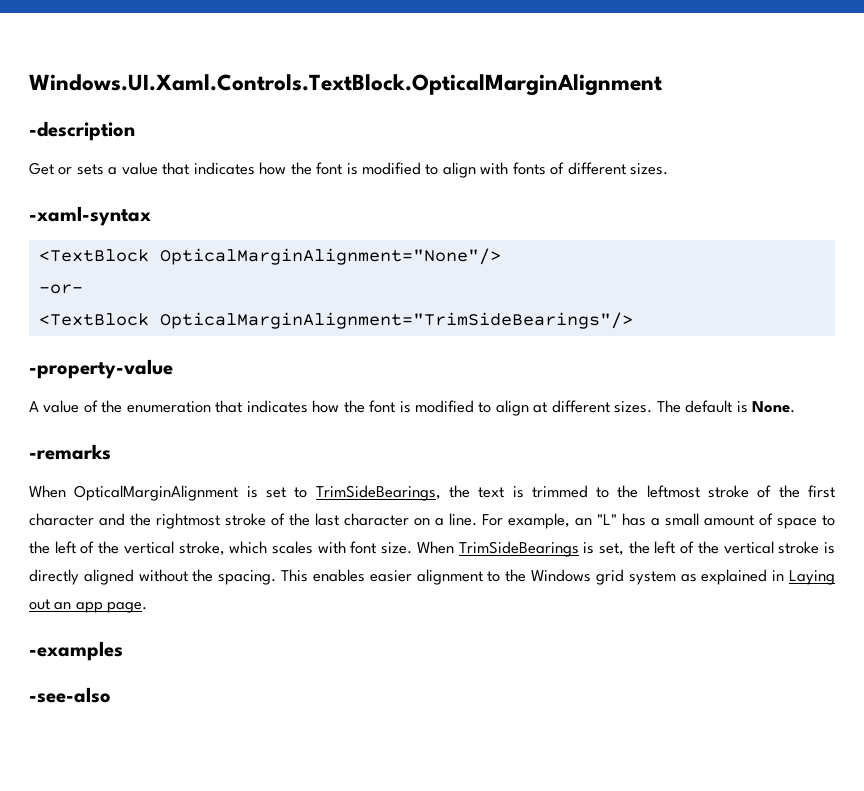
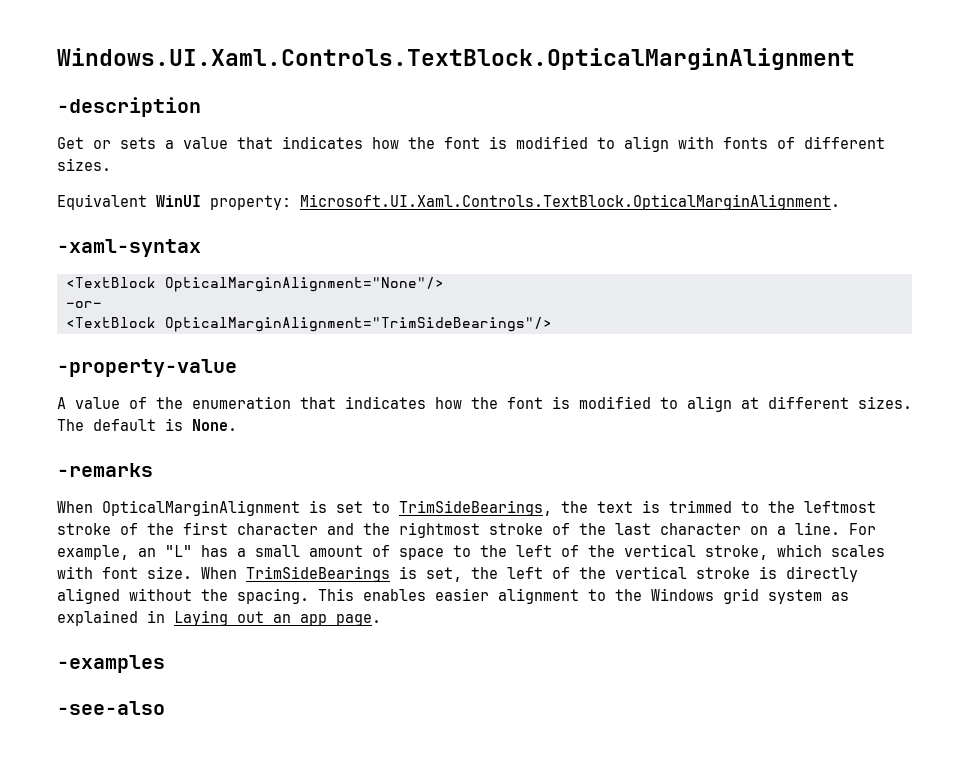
+ Equivalent WinUI property: Microsoft.UI.Xaml.Controls.TextBlock.OpticalMarginAlignment.

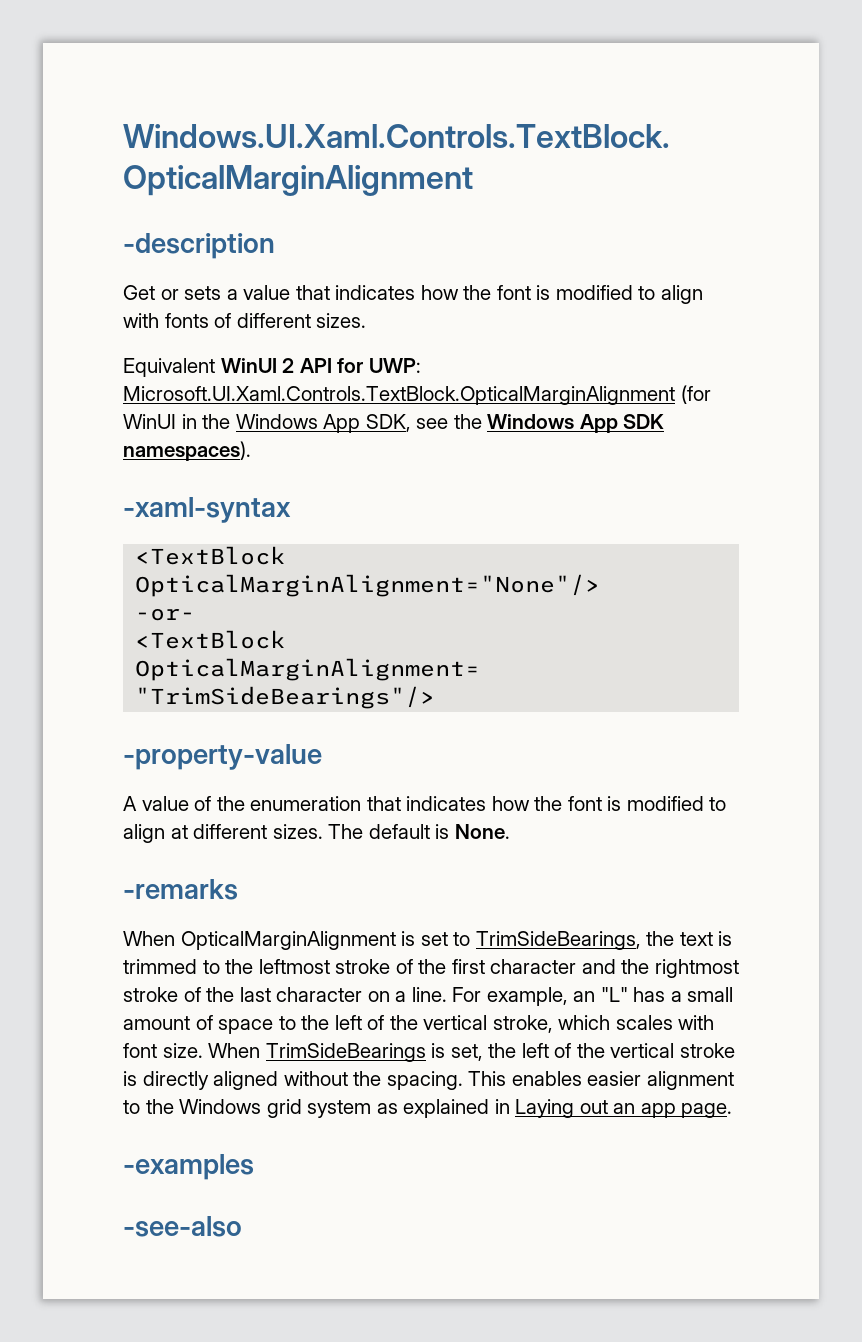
- Equivalent WinUI property: Microsoft.UI.Xaml.Controls.TextBlock.OpticalMarginAlignment.
+ Equivalent WinUI 2 API for UWP: Microsoft.UI.Xaml.Controls.TextBlock.OpticalMarginAlignment (for WinUI in the Windows App SDK, see the Windows App SDK namespaces).

